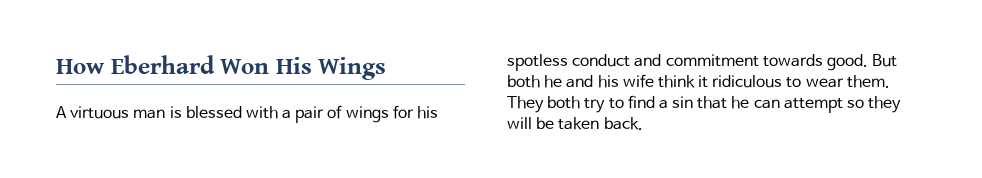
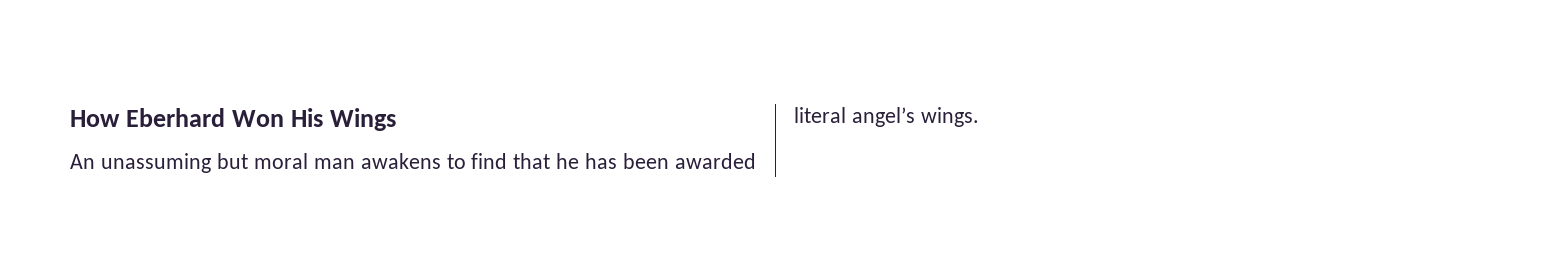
- A virtuous man is blessed with a pair of wings for his spotless conduct and commitment towards good. But both he and his wife think it ridiculous to wear them. They both try to find a sin that he can attempt so they will be taken back.
+ An unassuming but moral man awakens to find that he has been awarded literal angel’s wings.

